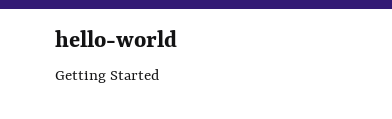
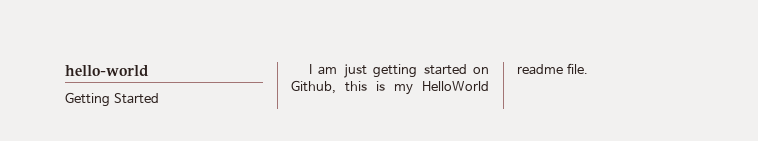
+ I am just getting started on Github, this is my HelloWorld readme file.

